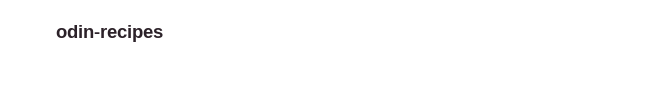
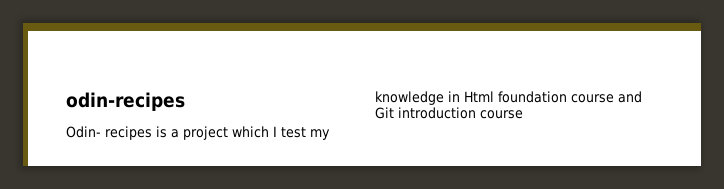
+ Odin- recipes is a project which I test my knowledge in Html foundation course and Git introduction course

